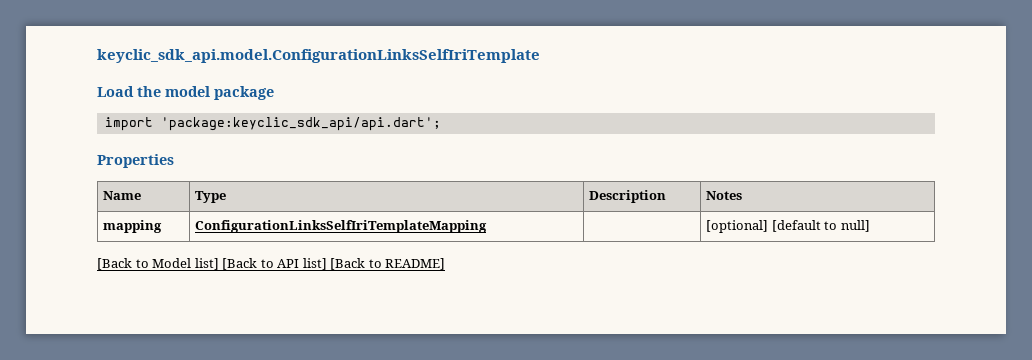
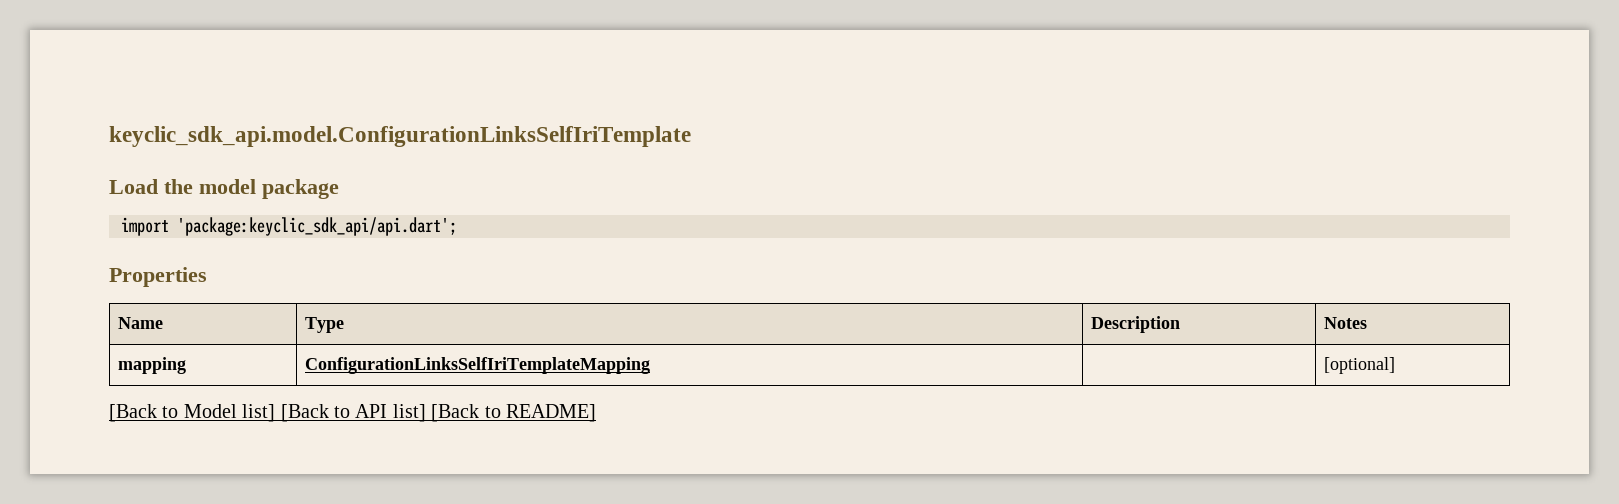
- mapping | ConfigurationLinksSelfIriTemplateMapping | | [optional] [default to null]
+ mapping | ConfigurationLinksSelfIriTemplateMapping | | [optional]

